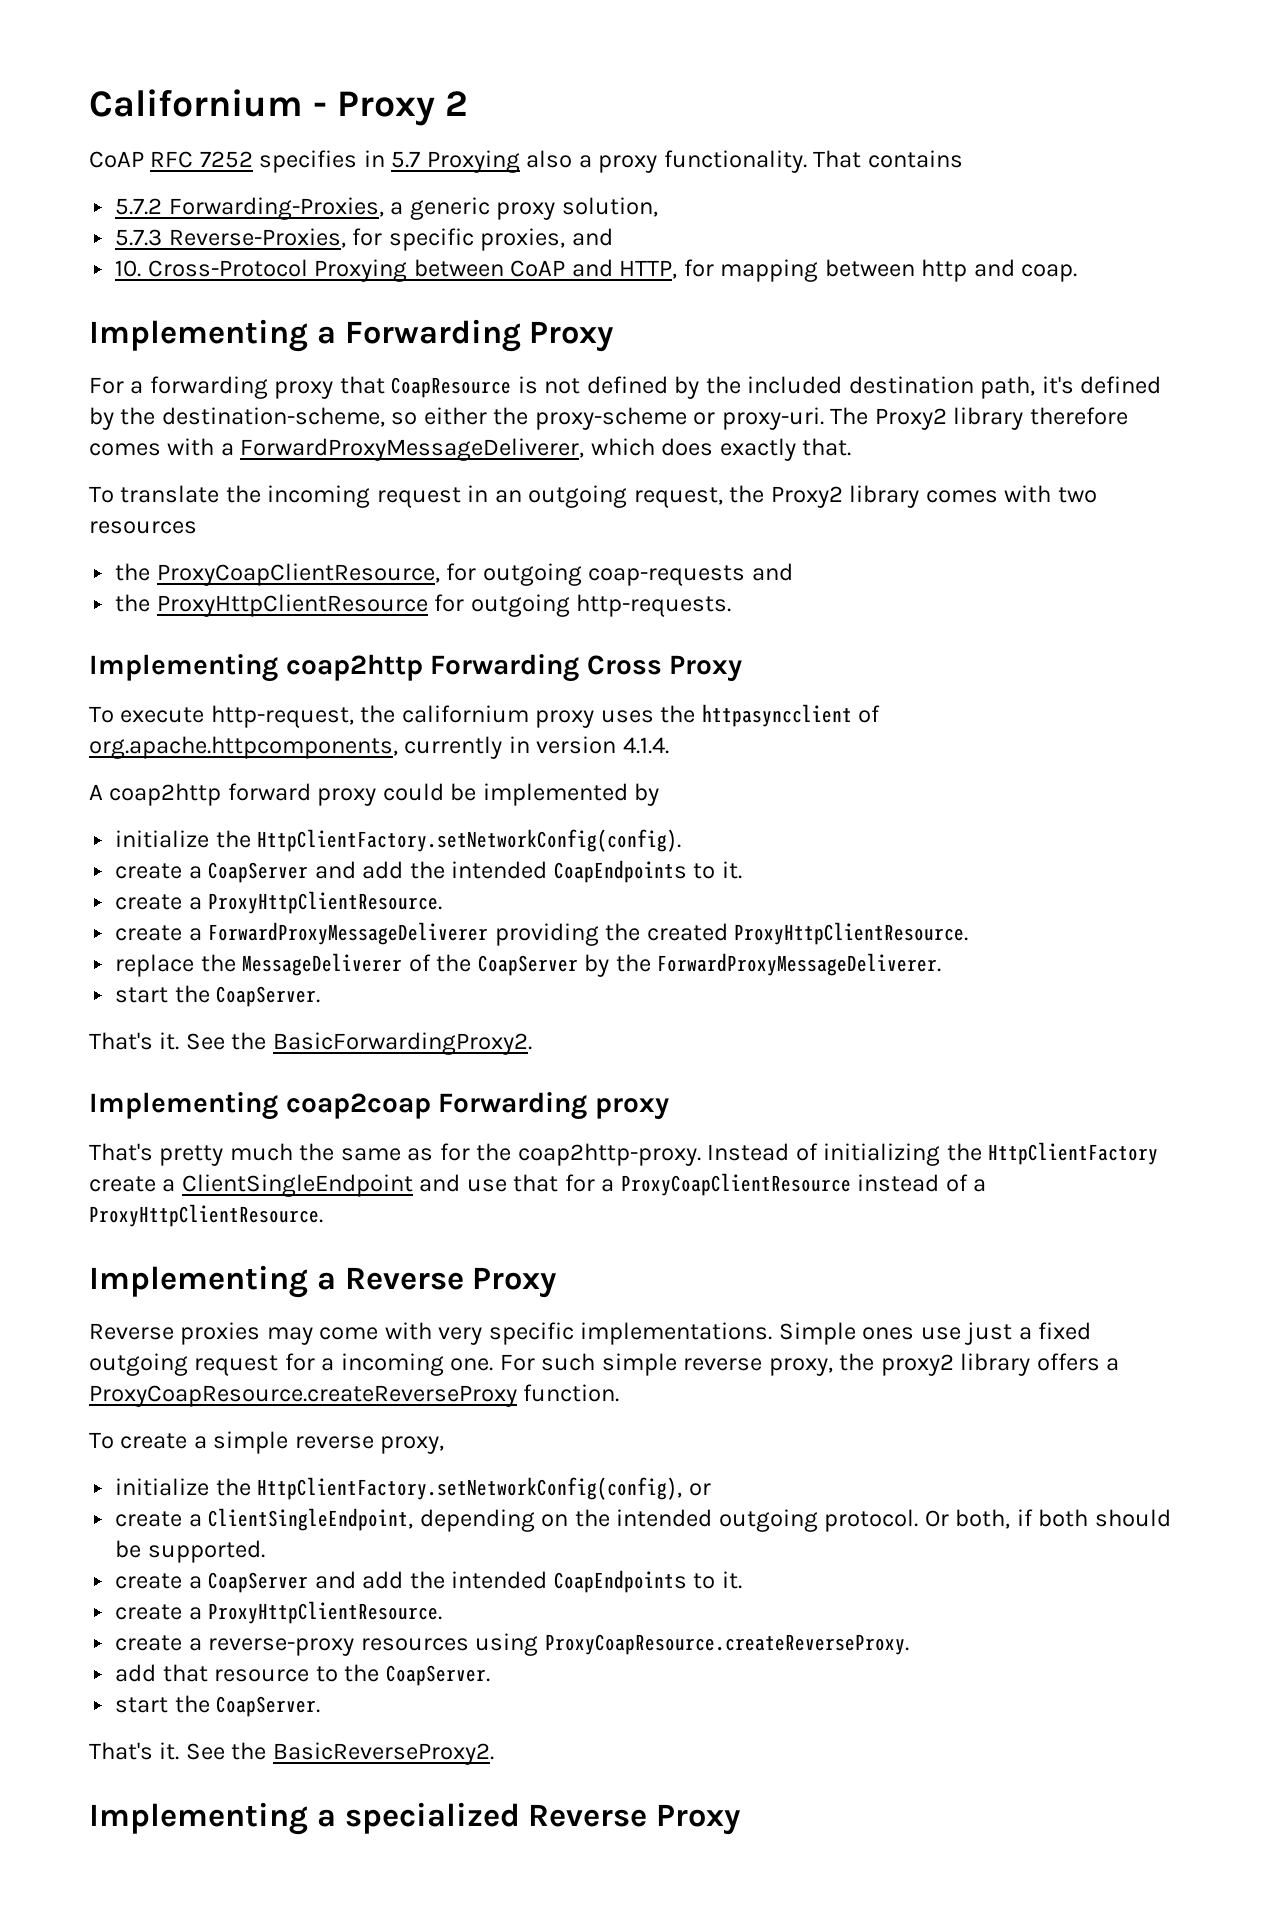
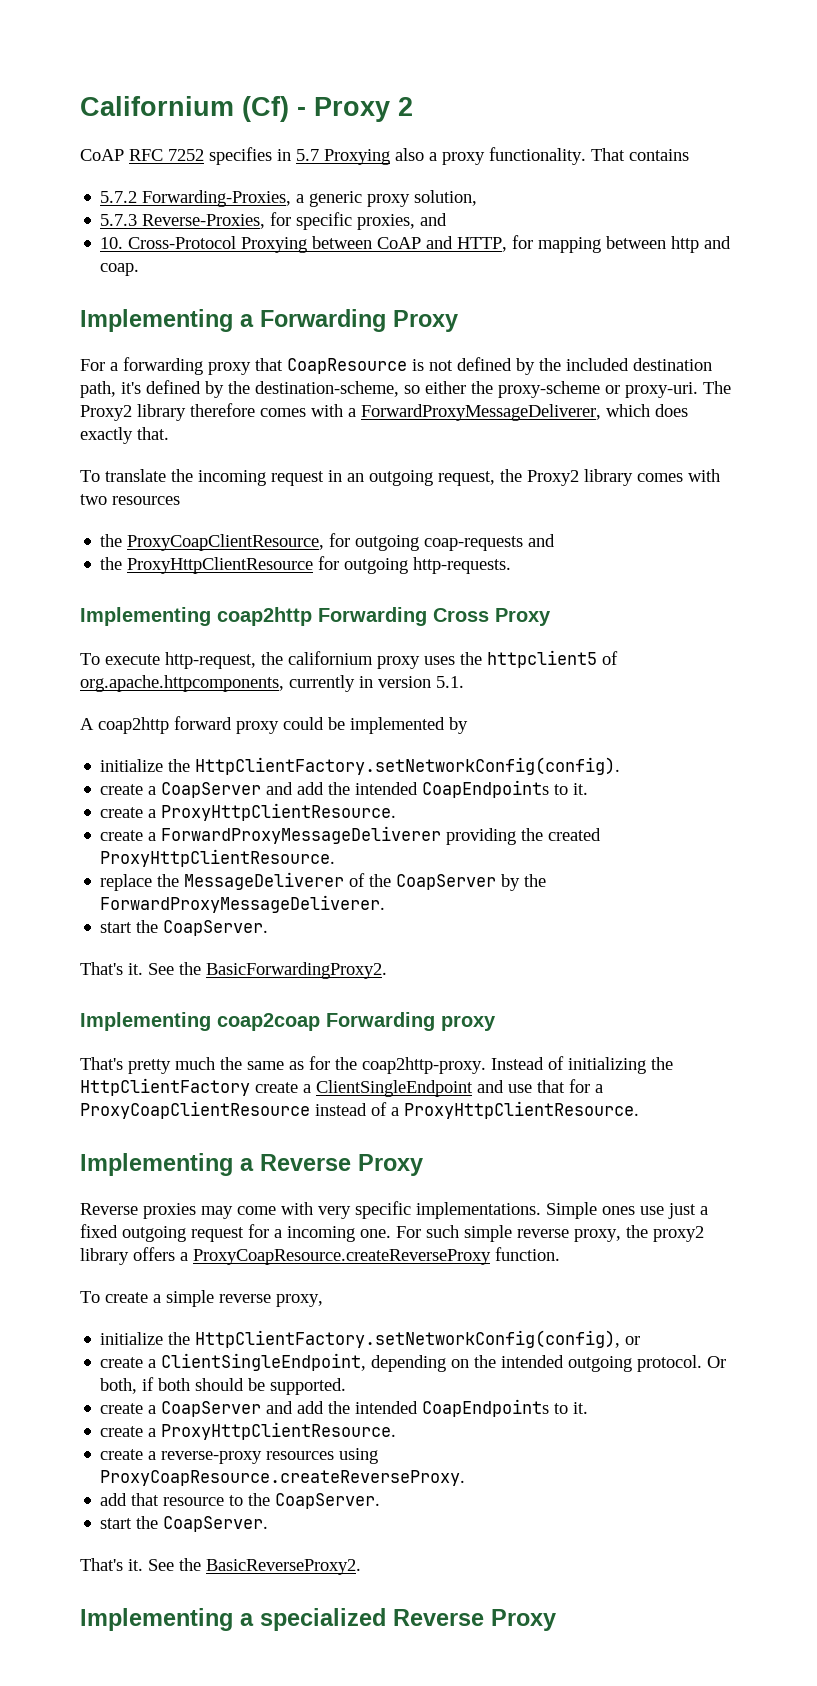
- Californium - Proxy 2
+ Californium (Cf) - Proxy 2
- To execute http-request, the californium proxy uses the httpasyncclient of org.apache.httpcomponents, currently in version 4.1.4.
+ To execute http-request, the californium proxy uses the httpclient5 of org.apache.httpcomponents, currently in version 5.1.

